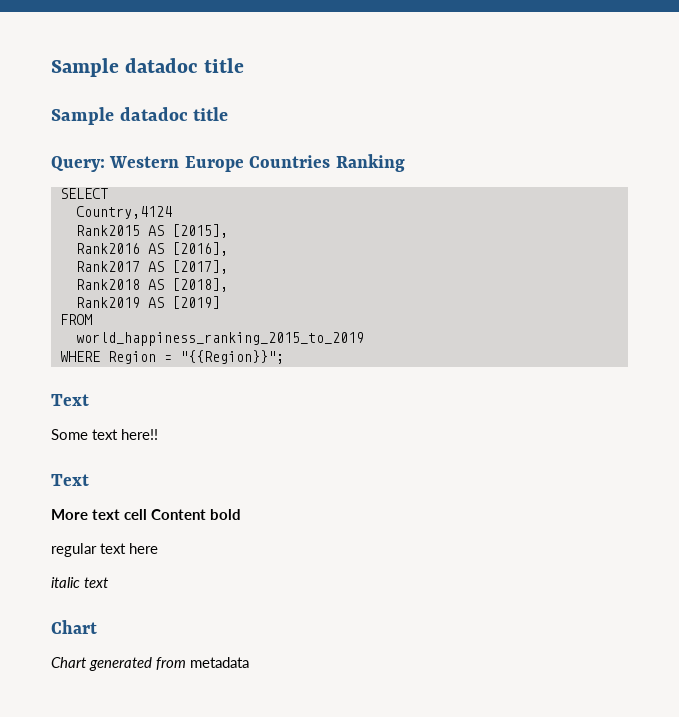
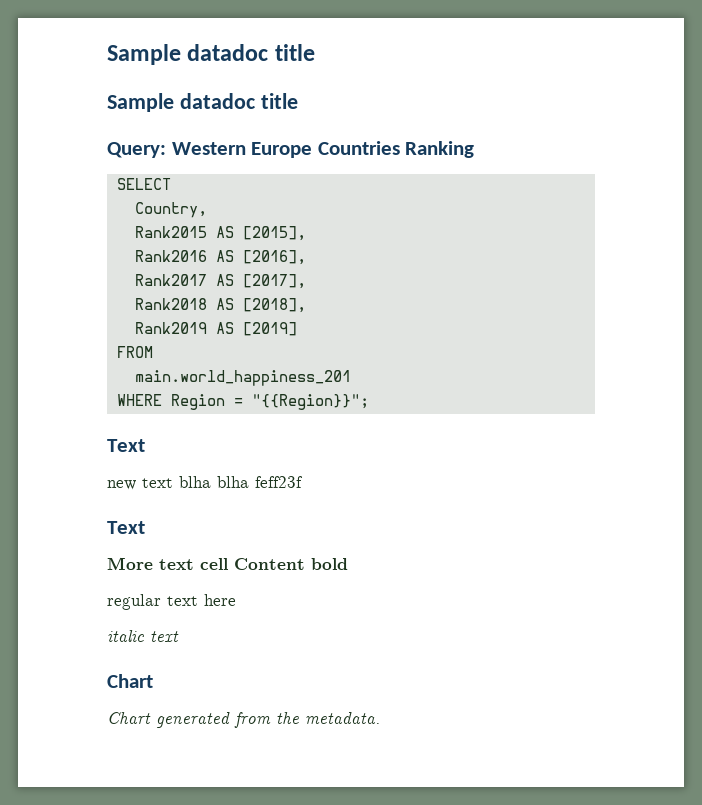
- Country,4124
+ Country,
- world_happiness_ranking_2015_to_2019
+ main.world_happiness_201
- Some text here!!
+ new text blha blha feff23f
- Chart generated from metadata
+ Chart generated from the metadata.

